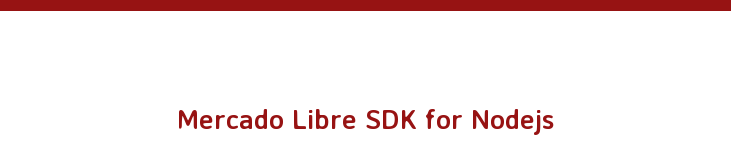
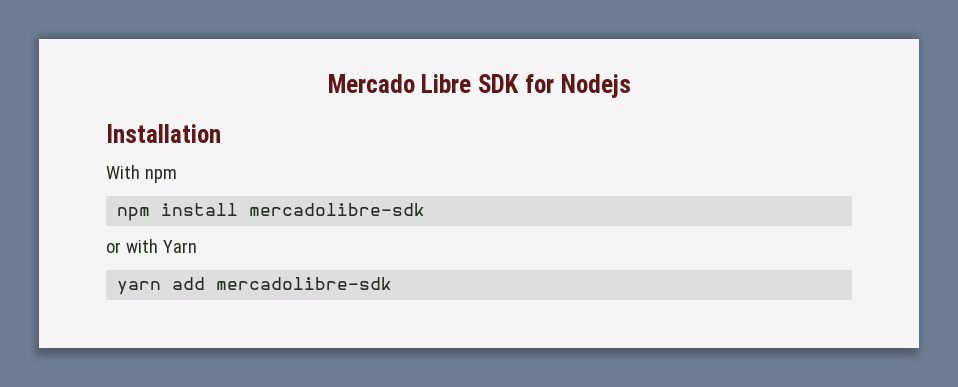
+ Installation
+ With npm
+ npm install mercadolibre-sdk
+ or with Yarn
+ yarn add mercadolibre-sdk

